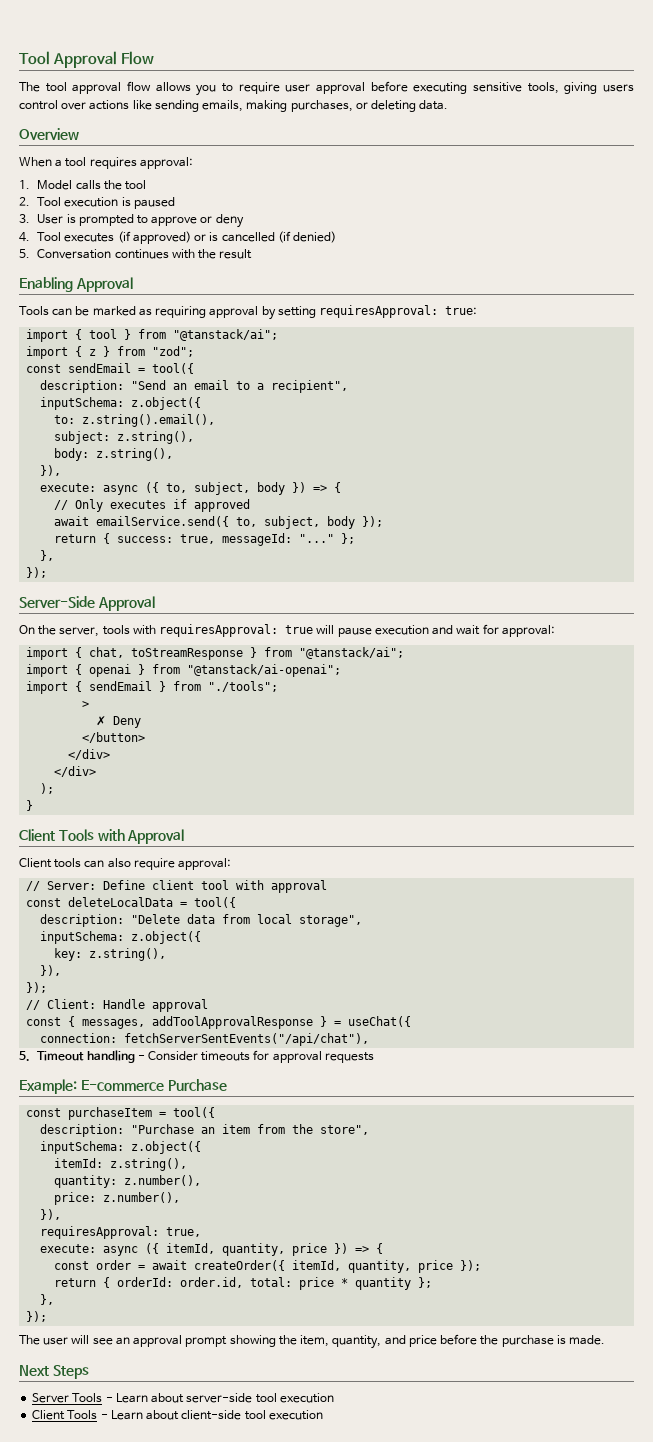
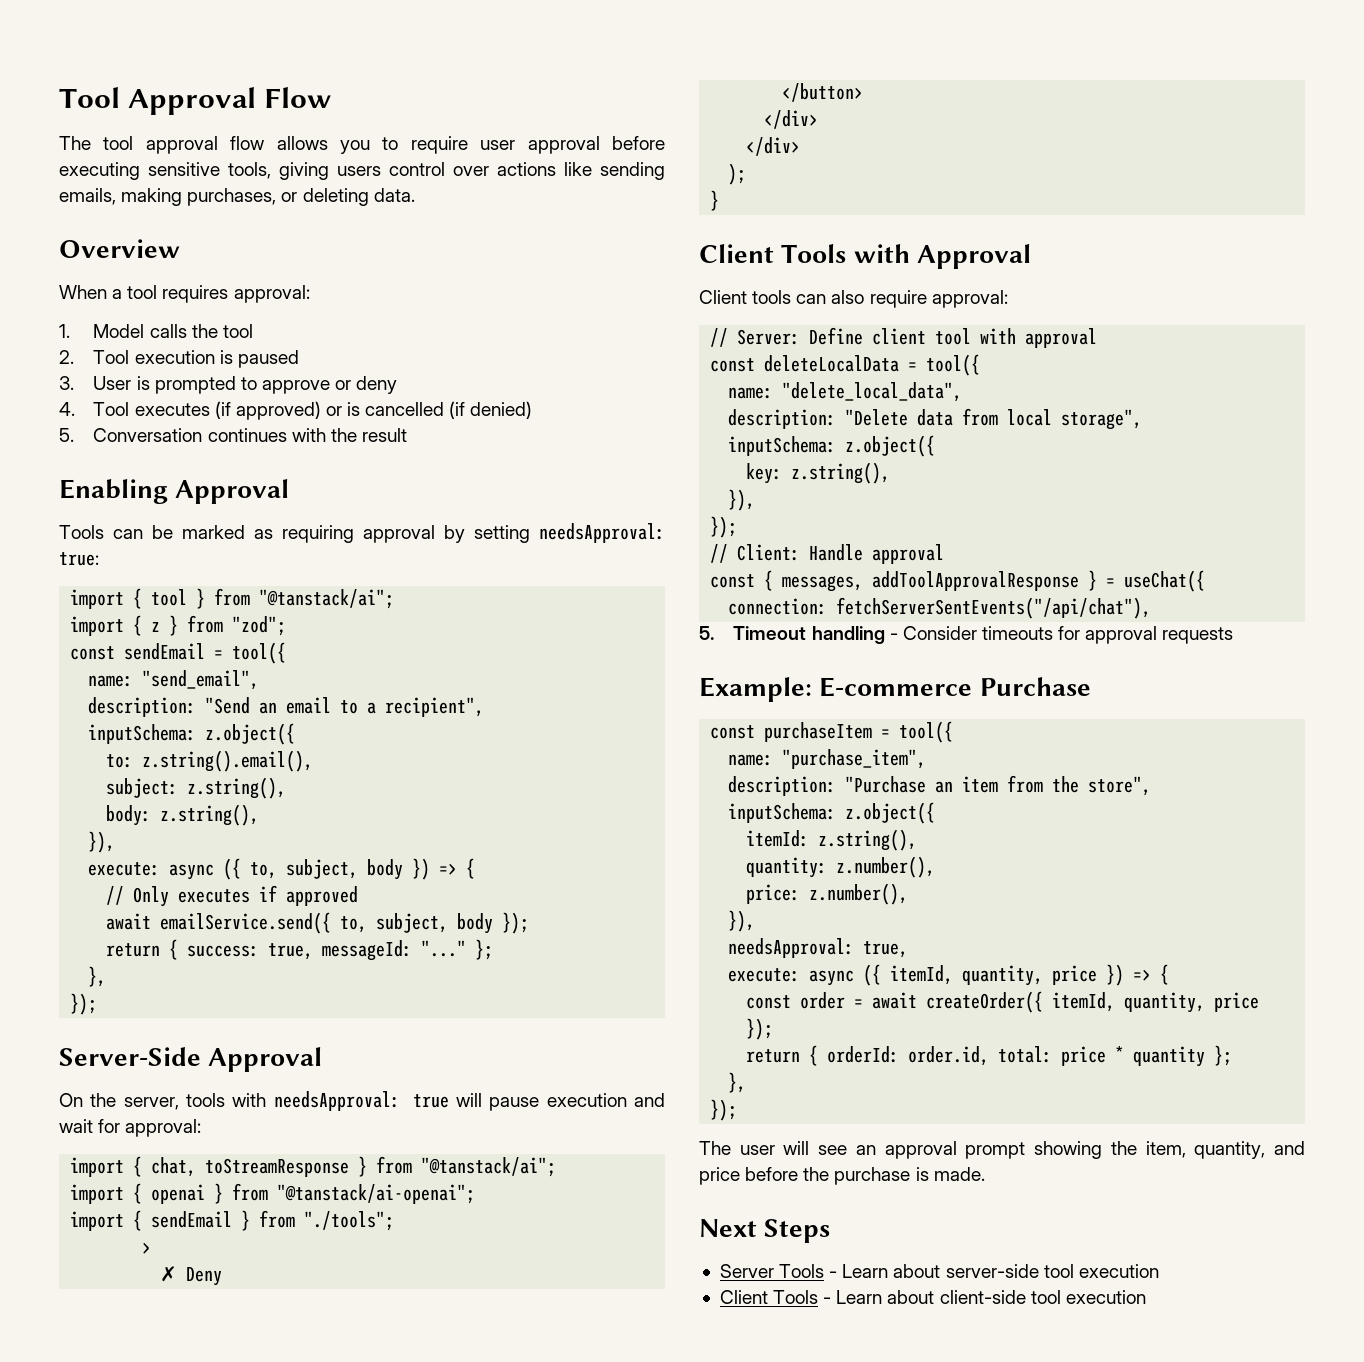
- Tools can be marked as requiring approval by setting requiresApproval: true:
+ Tools can be marked as requiring approval by setting needsApproval: true:
+ name: "send_email",
- On the server, tools with requiresApproval: true will pause execution and wait for approval:
+ On the server, tools with needsApproval: true will pause execution and wait for approval:
+ name: "delete_local_data",
+ name: "purchase_item",
- requiresApproval: true,
+ needsApproval: true,

